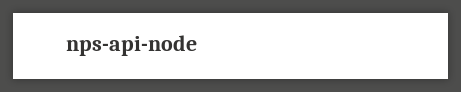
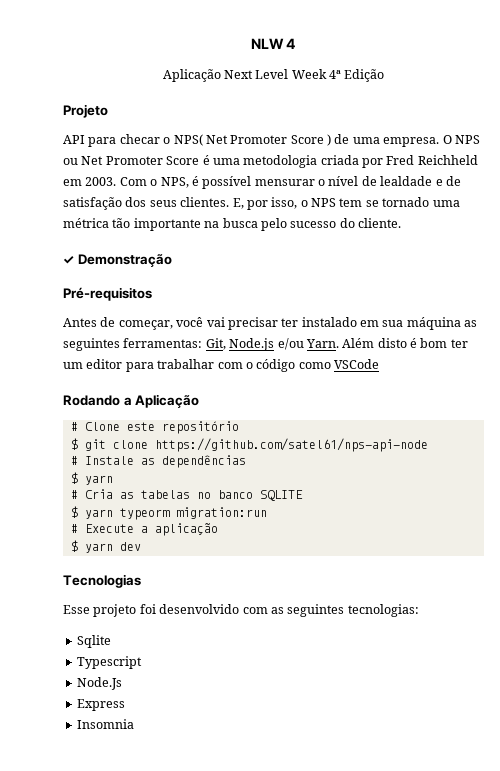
- nps-api-node
+ NLW 4
+ Aplicação Next Level Week 4ª Edição
+ Projeto
+ API para checar o NPS( Net Promoter Score ) de uma empresa. O NPS ou Net Promoter Score é uma metodologia criada por Fred Reichheld em 2003. Com o NPS, é possível mensurar o nível de lealdade e de satisfação dos seus clientes. E, por isso, o NPS tem se tornado uma métrica tão importante na busca pelo sucesso do cliente.
+ ✓ Demonstração
+ Pré-requisitos
+ Antes de começar, você vai precisar ter instalado em sua máquina as seguintes ferramentas: Git, Node.js e/ou Yarn. Além disto é bom ter um editor para trabalhar com o código como VSCode
+ Rodando a Aplicação
+ # Clone este repositório
+ $ git clone https://github.com/satel61/nps-api-node
+ # Instale as dependências
+ $ yarn
+ # Cria as tabelas no banco SQLITE
+ $ yarn typeorm migration:run
+ # Execute a aplicação
+ $ yarn dev
+ Tecnologias
+ Esse projeto foi desenvolvido com as seguintes tecnologias:
+ Sqlite
+ Typescript
+ Node.Js
+ Express
+ Insomnia

